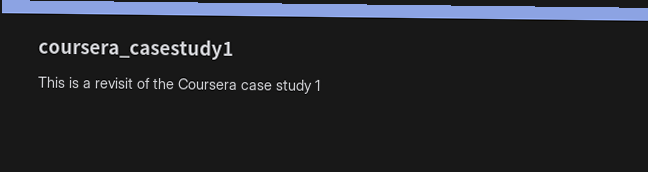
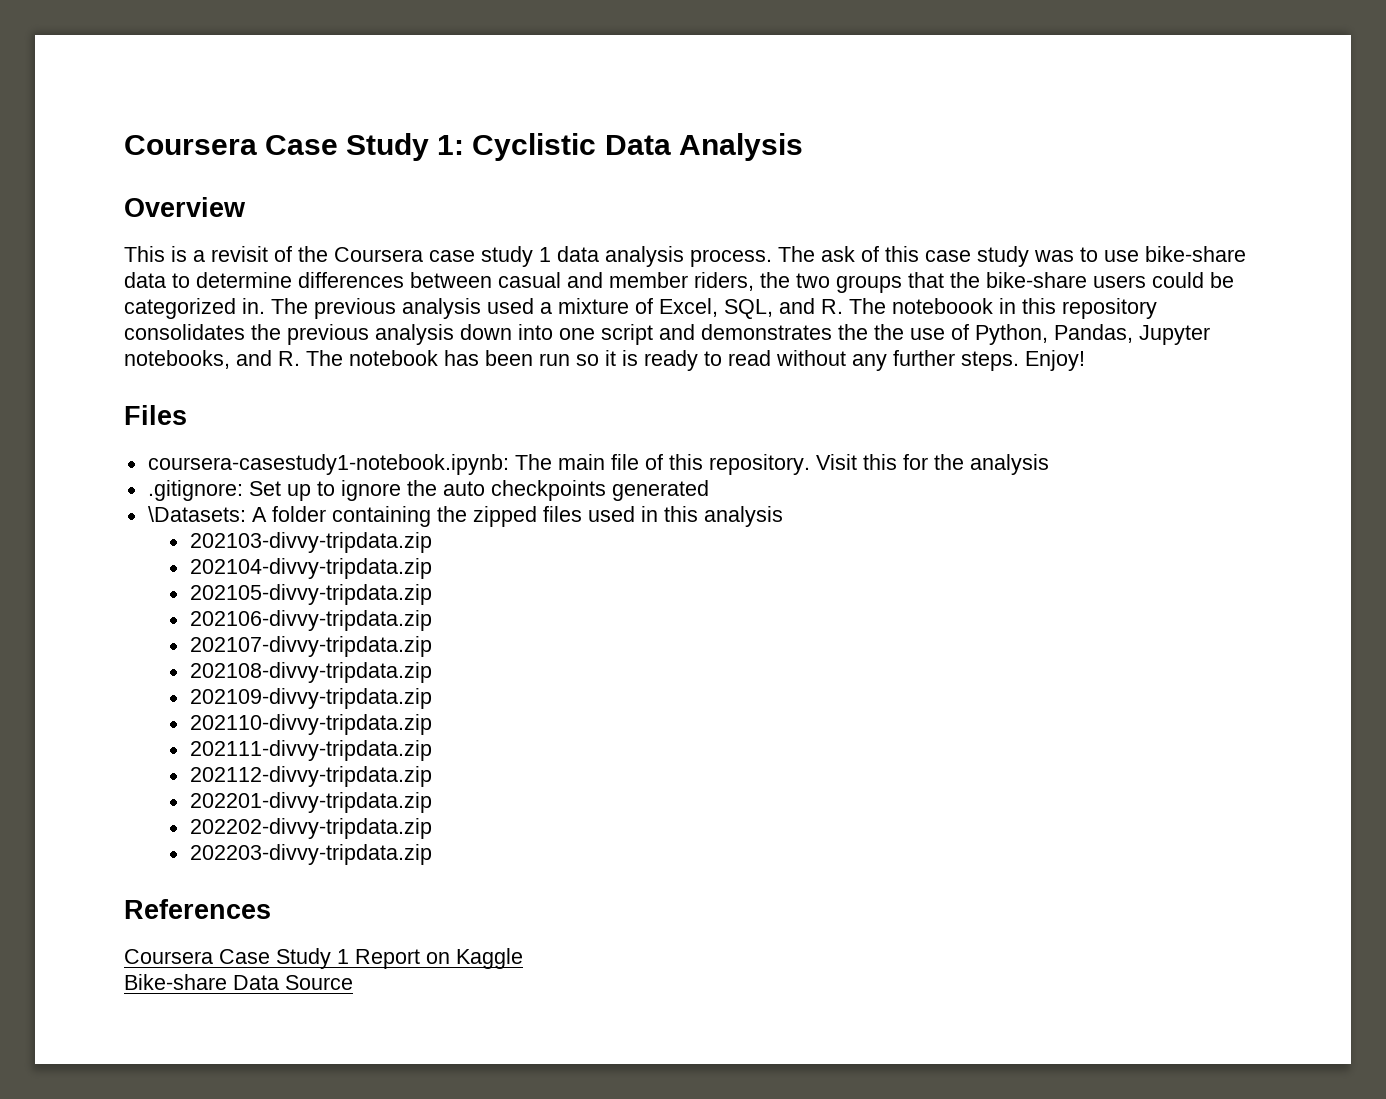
- coursera_casestudy1
+ Coursera Case Study 1: Cyclistic Data Analysis
+ Overview
- This is a revisit of the Coursera case study 1
+ This is a revisit of the Coursera case study 1 data analysis process. The ask of this case study was to use bike-share data to determine differences between casual and member riders, the two groups that the bike-share users could be categorized in. The previous analysis used a mixture of Excel, SQL, and R. The noteboook in this repository consolidates the previous analysis down into one script and demonstrates the the use of Python, Pandas, Jupyter notebooks, and R. The notebook has been run so it is ready to read without any further steps. Enjoy!
+ Files
+ coursera-casestudy1-notebook.ipynb: The main file of this repository. Visit this for the analysis
+ .gitignore: Set up to ignore the auto checkpoints generated
+ \Datasets: A folder containing the zipped files used in this analysis
+ 202103-divvy-tripdata.zip
+ 202104-divvy-tripdata.zip
+ 202105-divvy-tripdata.zip
+ 202106-divvy-tripdata.zip
+ 202107-divvy-tripdata.zip
+ 202108-divvy-tripdata.zip
+ 202109-divvy-tripdata.zip
+ 202110-divvy-tripdata.zip
+ 202111-divvy-tripdata.zip
+ 202112-divvy-tripdata.zip
+ 202201-divvy-tripdata.zip
+ 202202-divvy-tripdata.zip
+ 202203-divvy-tripdata.zip
+ References
+ Coursera Case Study 1 Report on Kaggle
+ Bike-share Data Source

